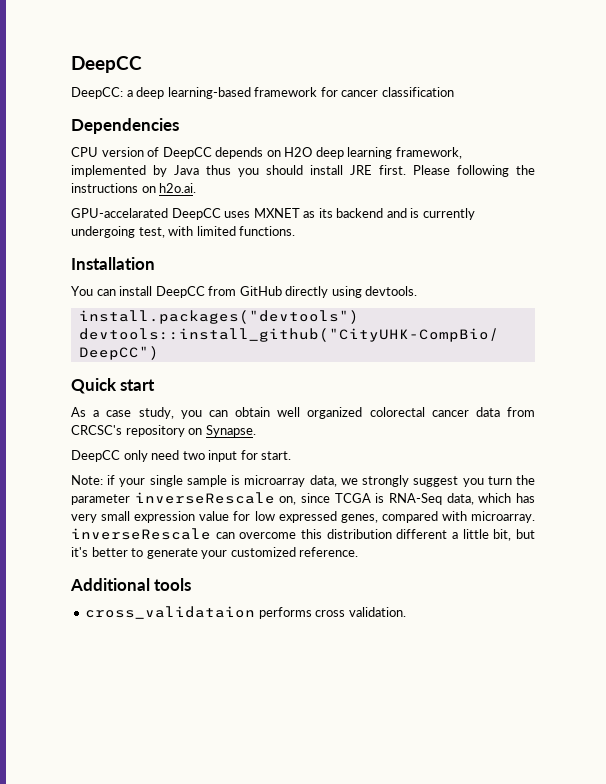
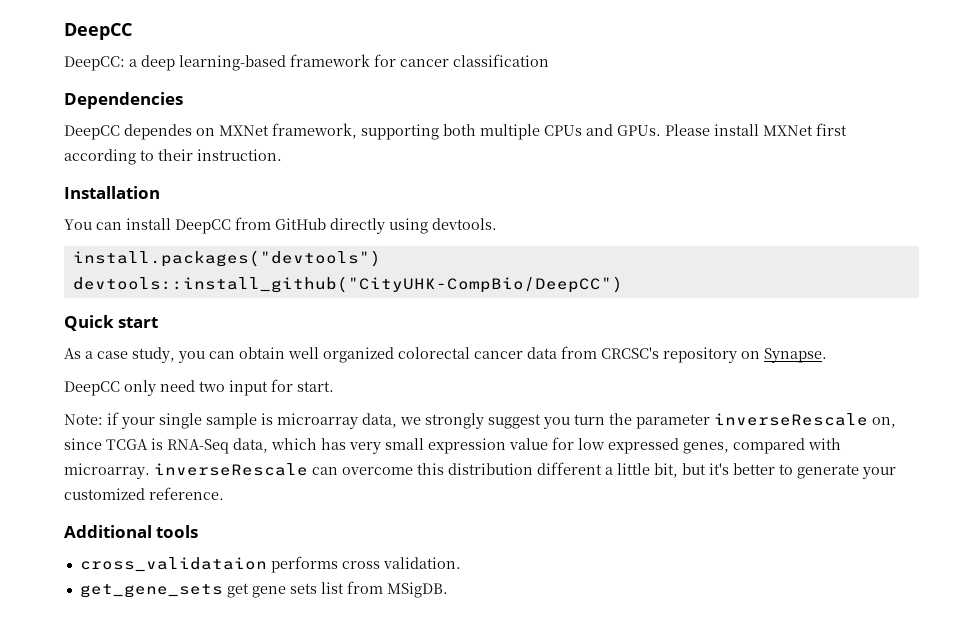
- CPU version of DeepCC depends on H2O deep learning framework, implemented by Java thus you should install JRE first. Please following the instructions on h2o.ai.
- GPU-accelarated DeepCC uses MXNET as its backend and is currently undergoing test, with limited functions.
+ DeepCC dependes on MXNet framework, supporting both multiple CPUs and GPUs. Please install MXNet first according to their instruction.
+ get_gene_sets get gene sets list from MSigDB.

